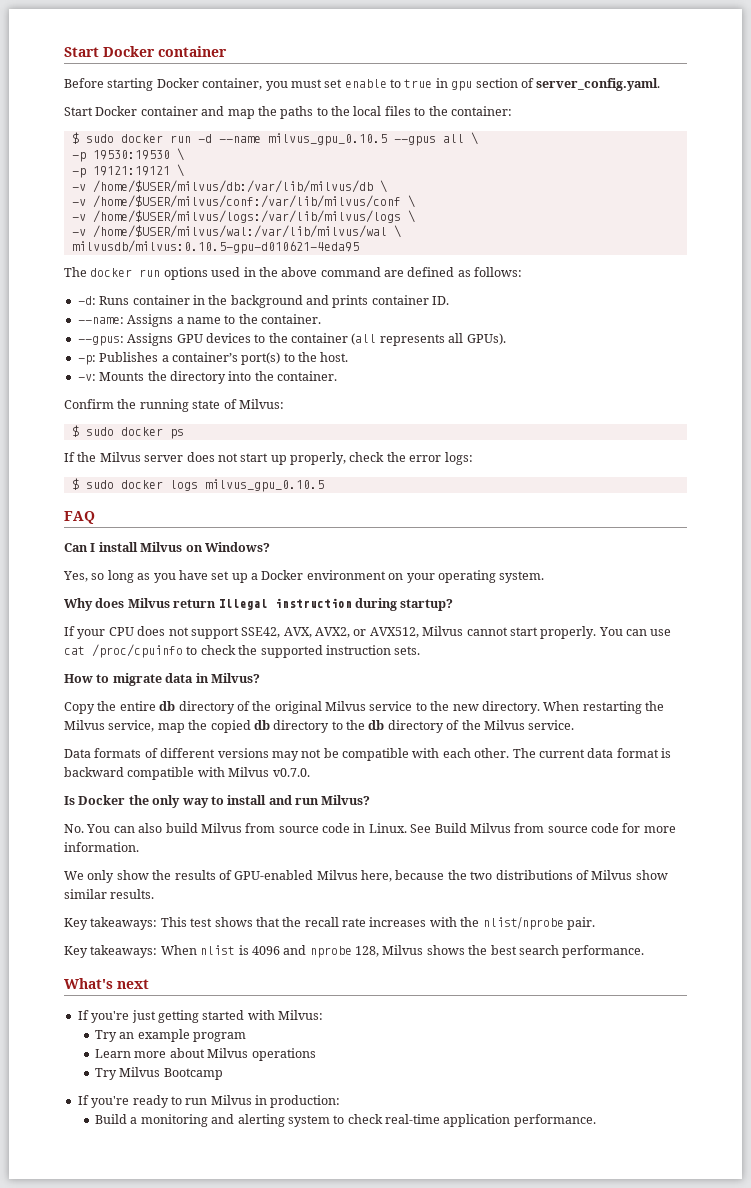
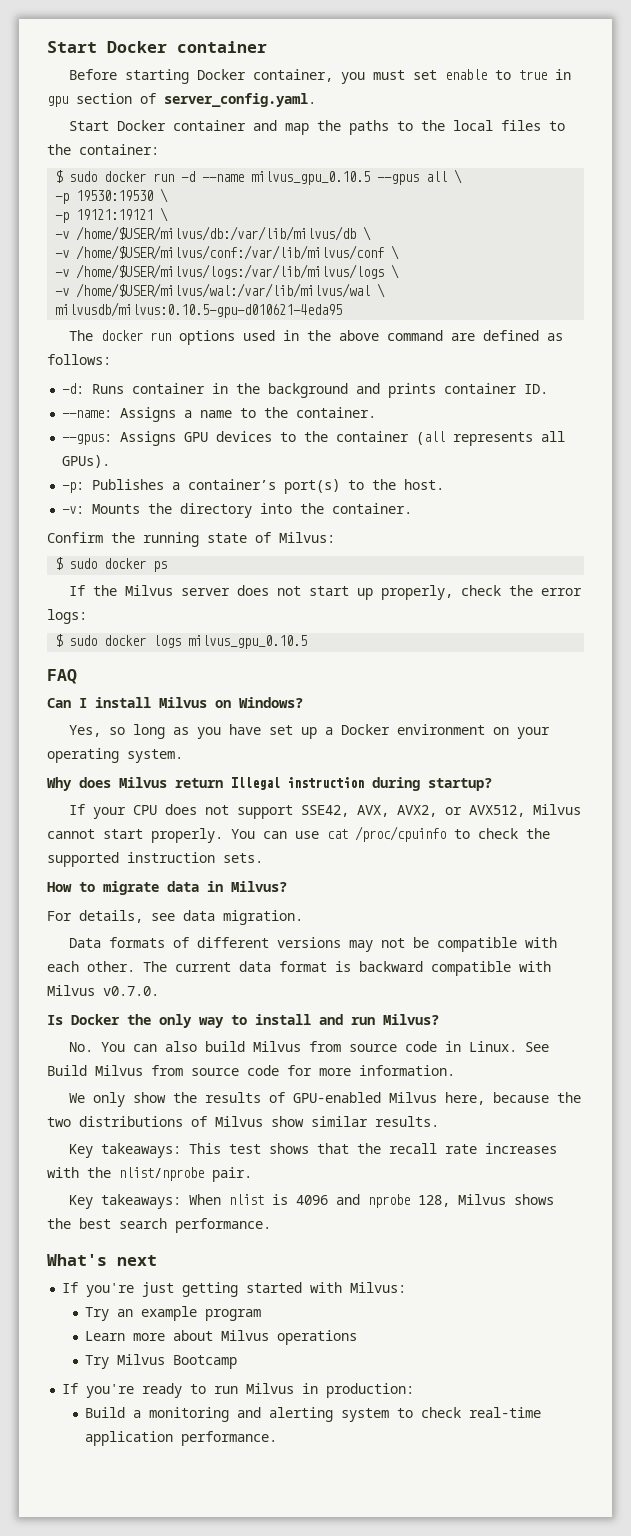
- Copy the entire db directory of the original Milvus service to the new directory. When restarting the Milvus service, map the copied db directory to the db directory of the Milvus service.
+ For details, see data migration.

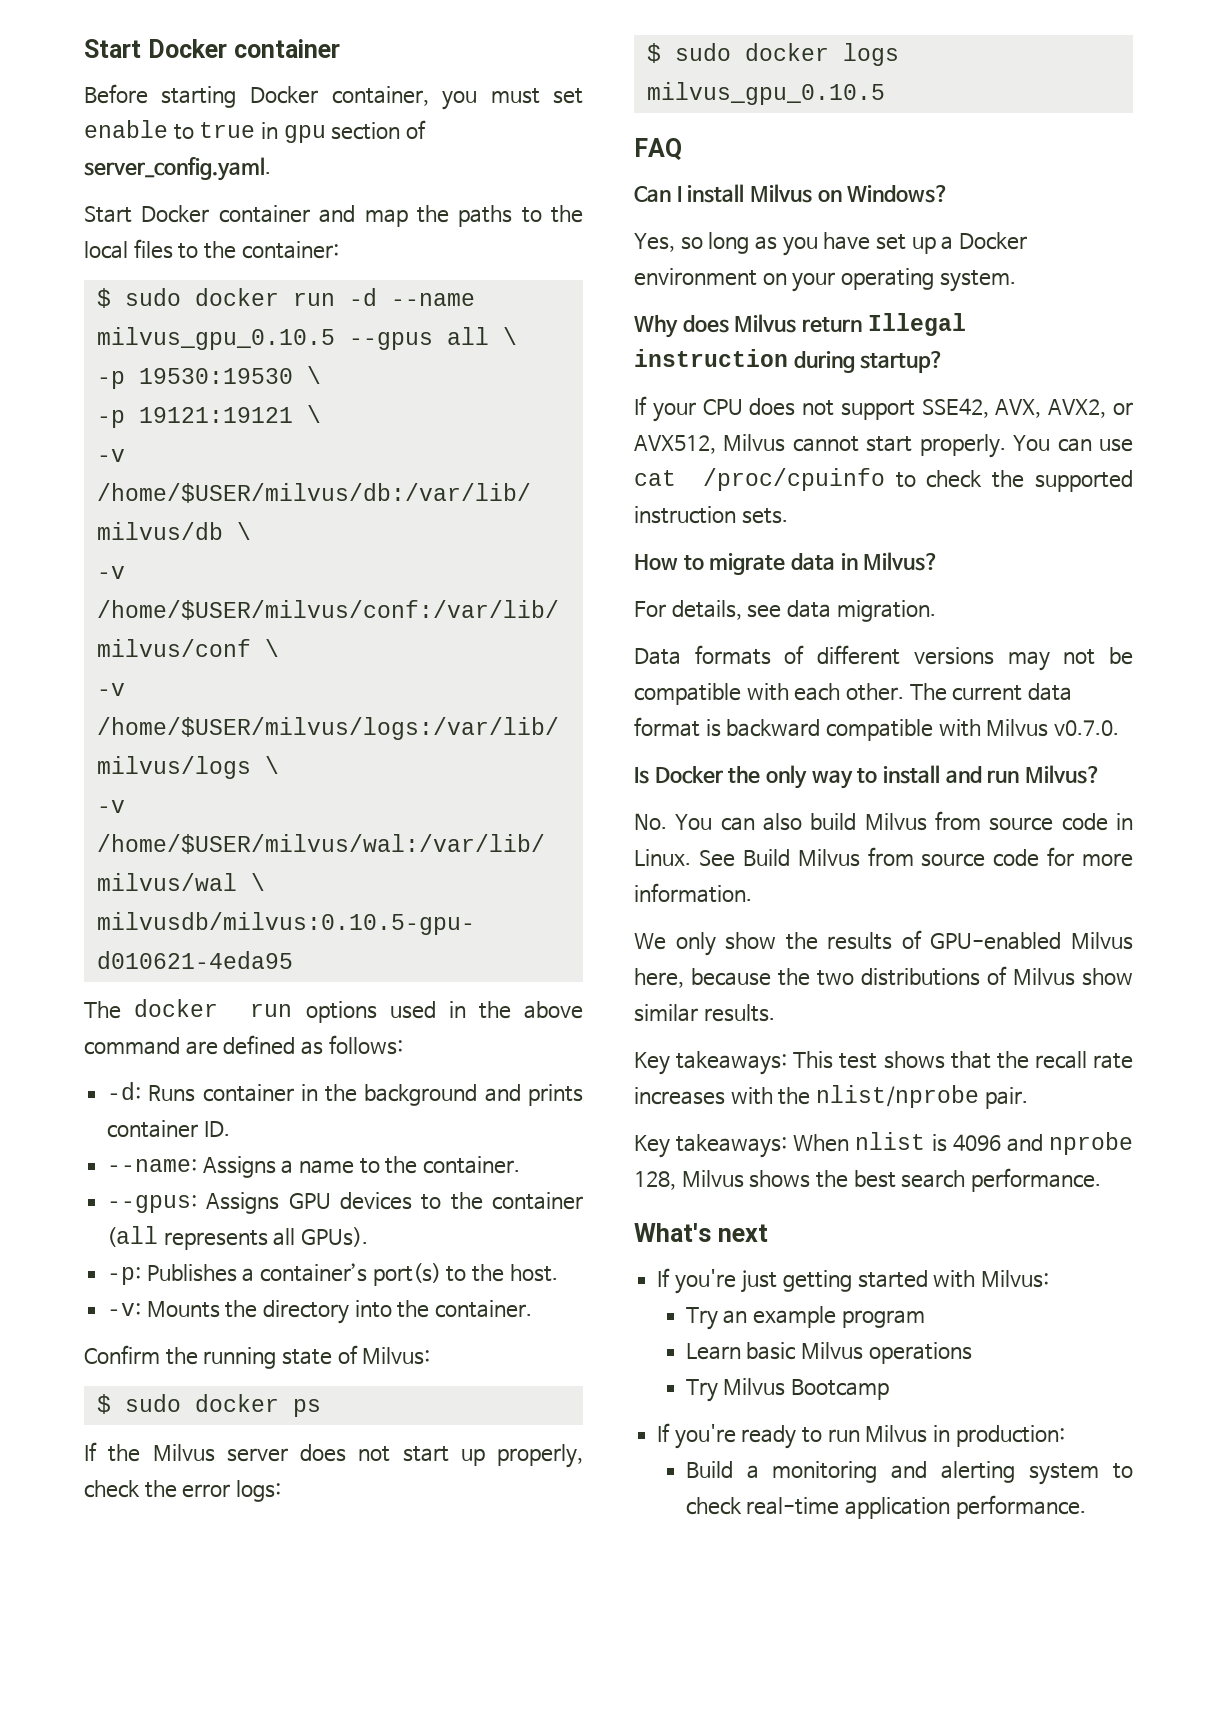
- Learn more about Milvus operations
+ Learn basic Milvus operations

